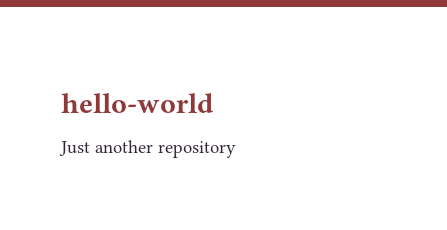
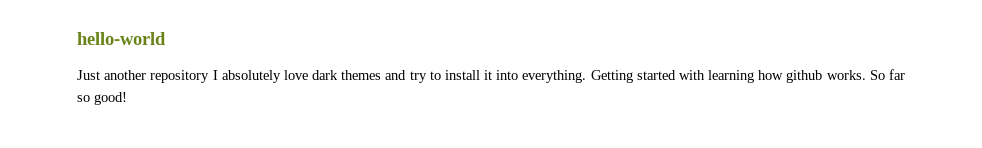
- Just another repository
+ Just another repository I absolutely love dark themes and try to install it into everything. Getting started with learning how github works. So far so good!

